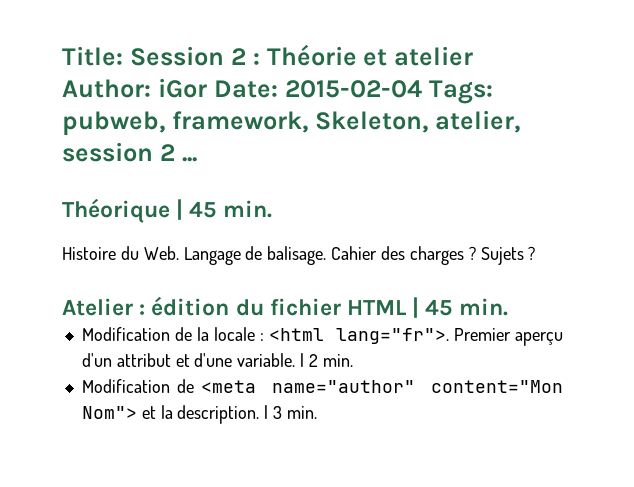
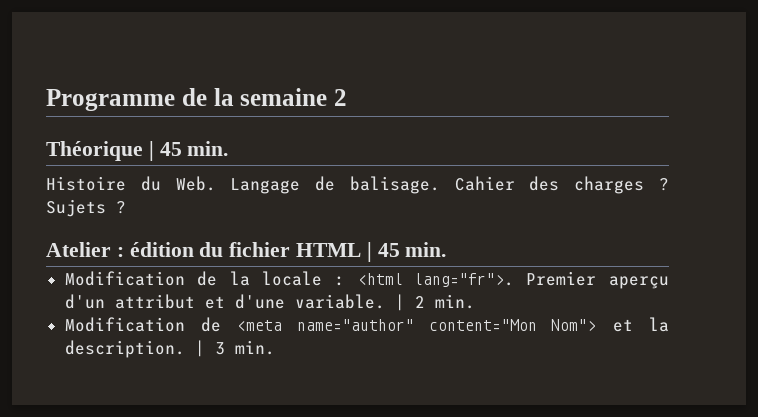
- Title: Session 2 : Théorie et atelier Author: iGor Date: 2015-02-04 Tags: pubweb, framework, Skeleton, atelier, session 2 ...
+ Programme de la semaine 2

